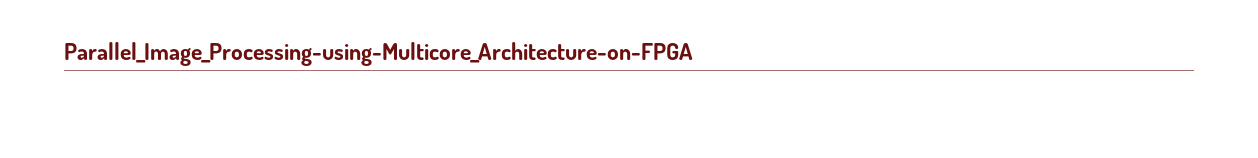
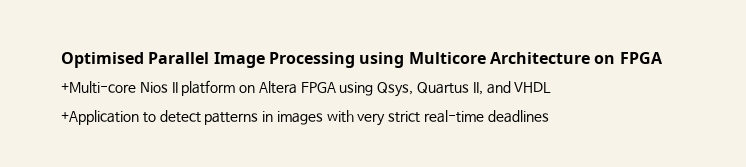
- Parallel_Image_Processing-using-Multicore_Architecture-on-FPGA
+ Optimised Parallel Image Processing using Multicore Architecture on FPGA
+ +Multi-core Nios II platform on Altera FPGA using Qsys, Quartus II, and VHDL
+ +Application to detect patterns in images with very strict real-time deadlines

